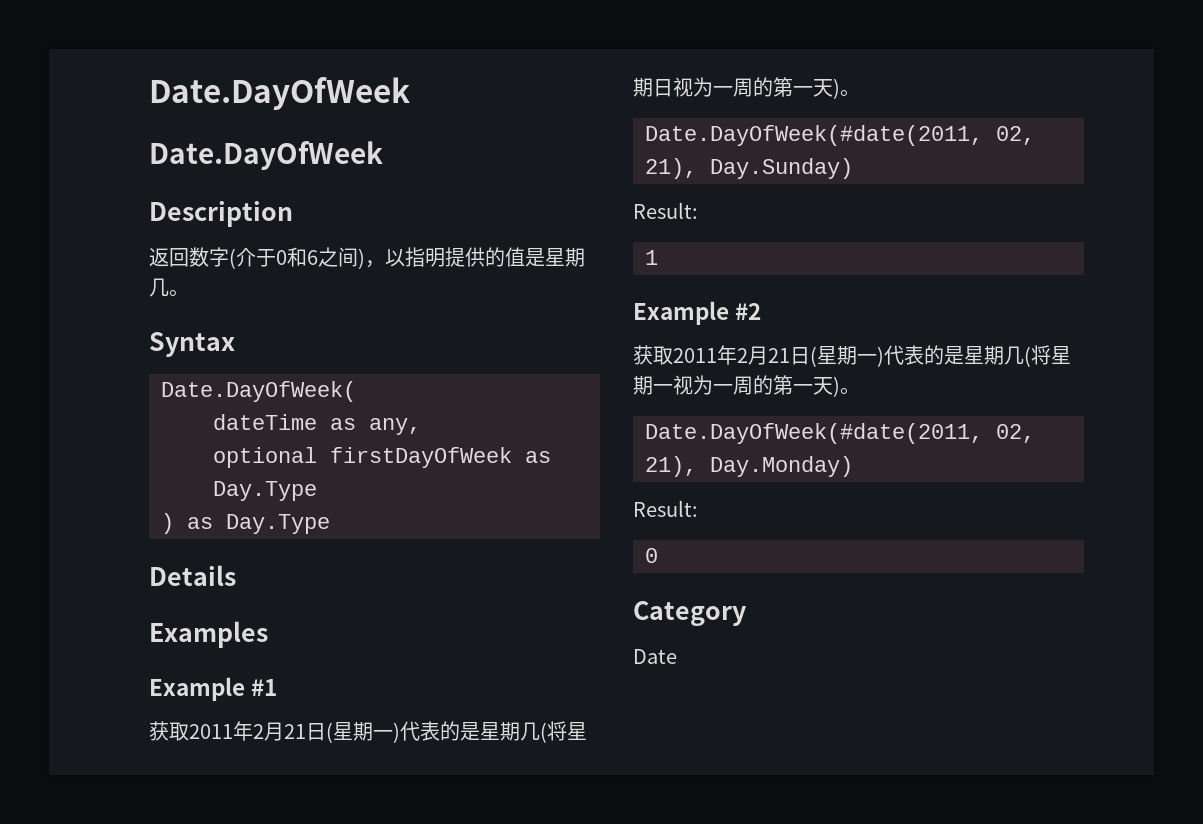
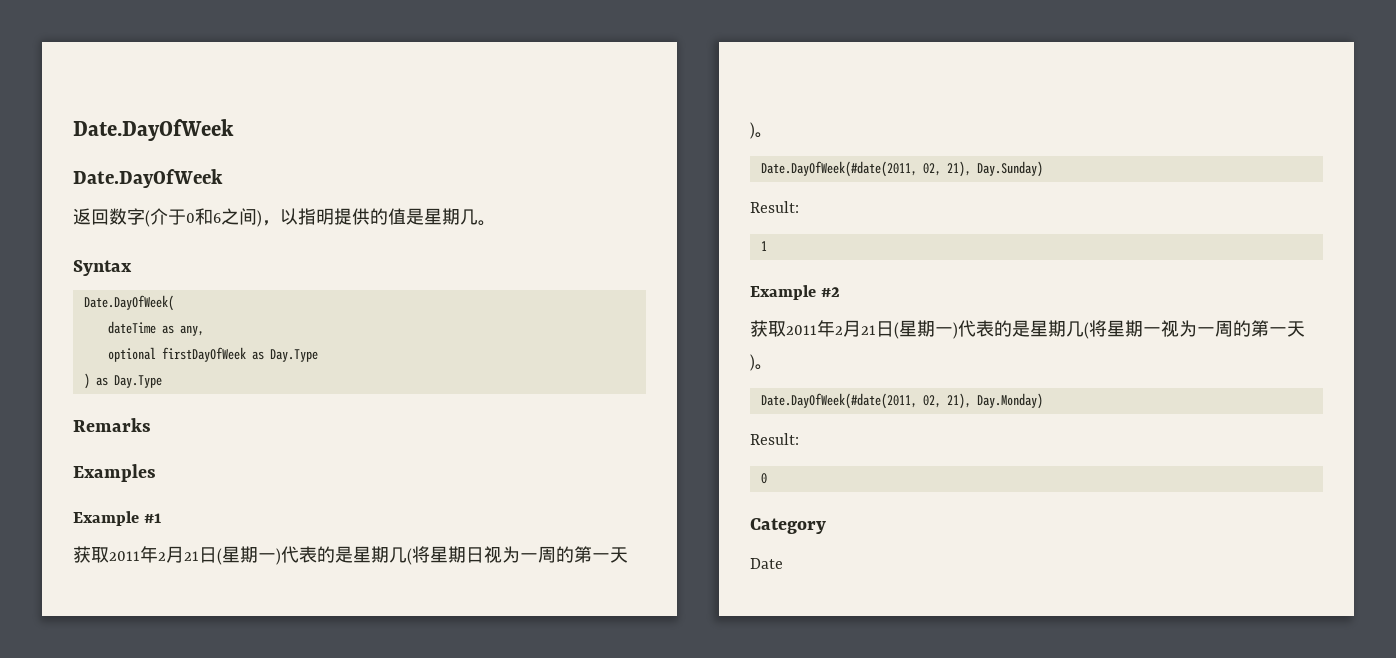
- Description
- Details
+ Remarks

